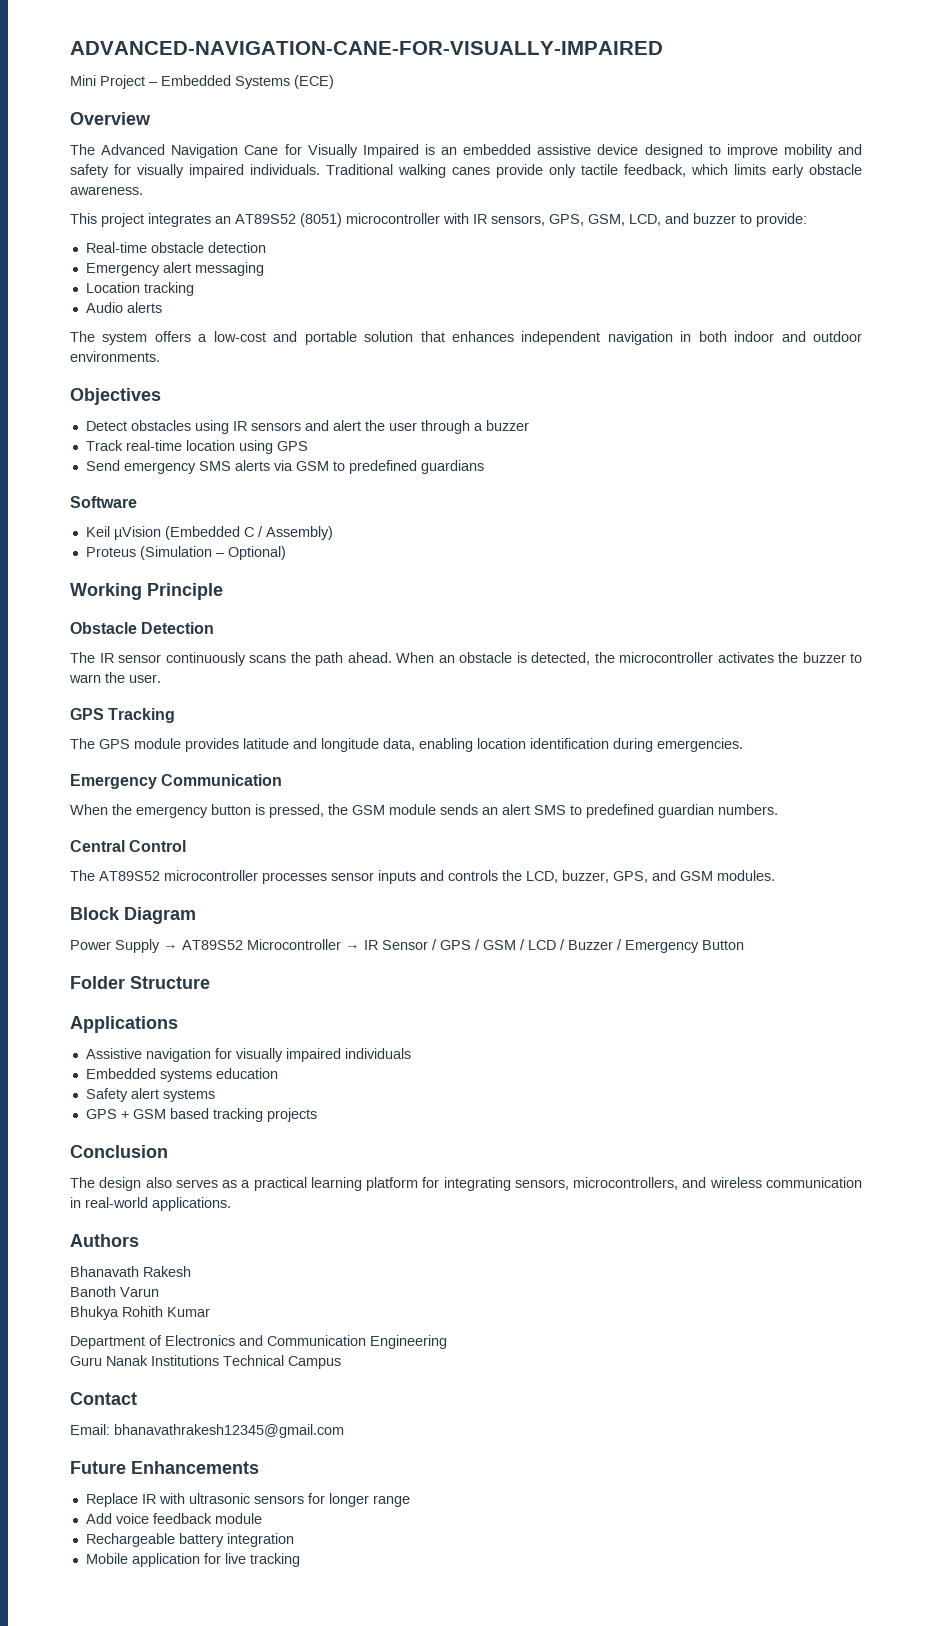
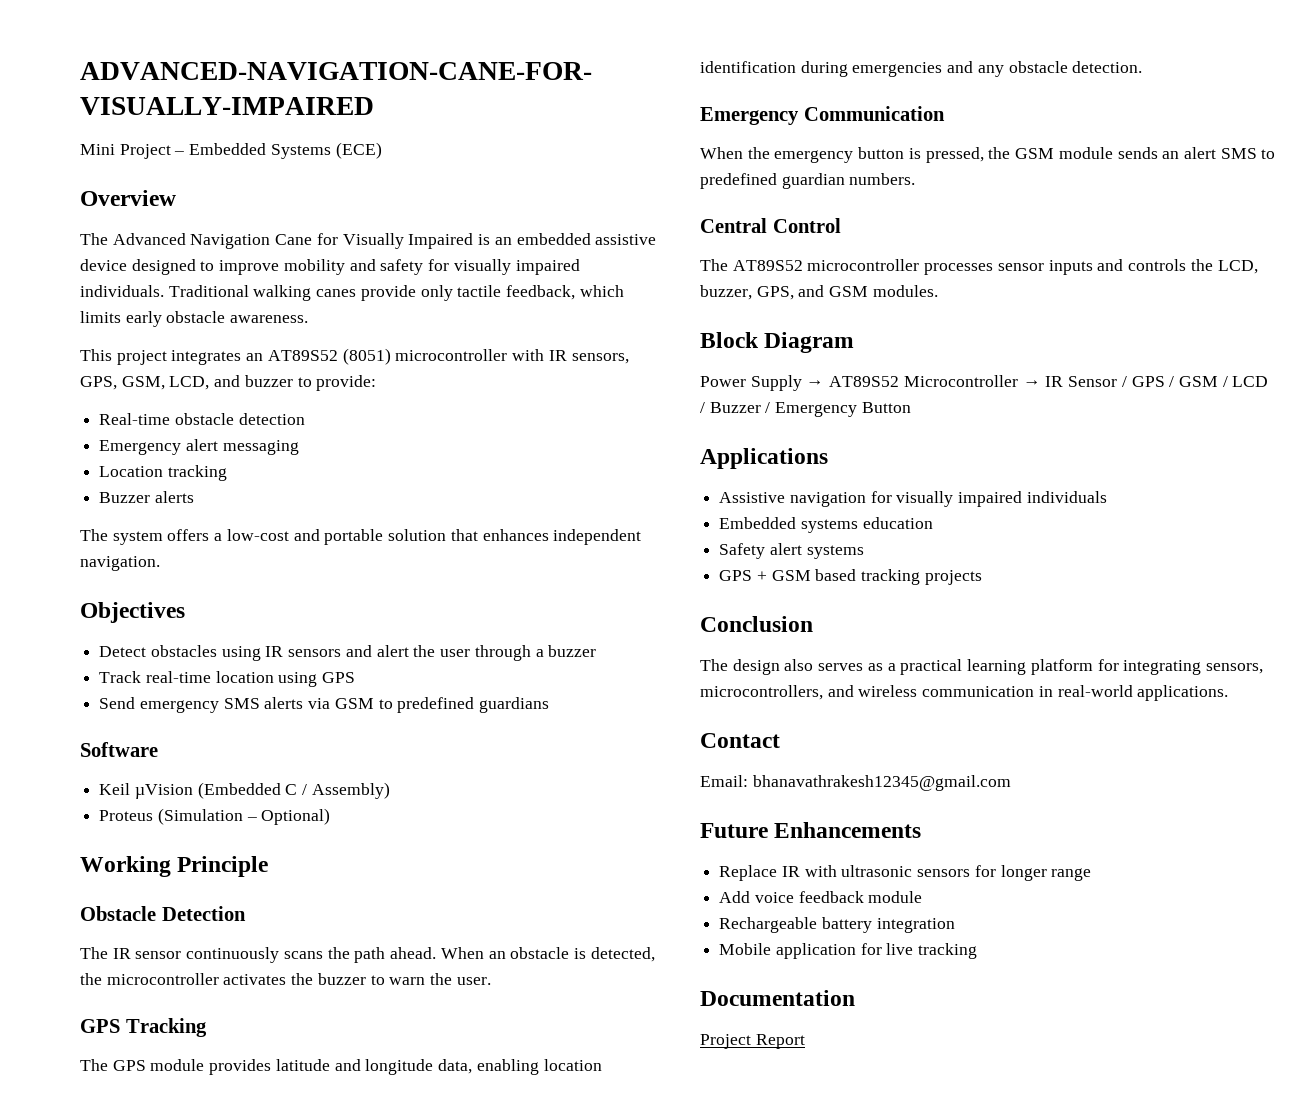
- Audio alerts
+ Buzzer alerts
- The system offers a low-cost and portable solution that enhances independent navigation in both indoor and outdoor environments.
+ The system offers a low-cost and portable solution that enhances independent navigation.
- The GPS module provides latitude and longitude data, enabling location identification during emergencies.
+ The GPS module provides latitude and longitude data, enabling location identification during emergencies and any obstacle detection.
- Folder Structure
- Authors
- Bhanavath Rakesh
- Banoth Varun
- Bhukya Rohith Kumar
- Department of Electronics and Communication Engineering
- Guru Nanak Institutions Technical Campus
+ Documentation
+ Project Report

